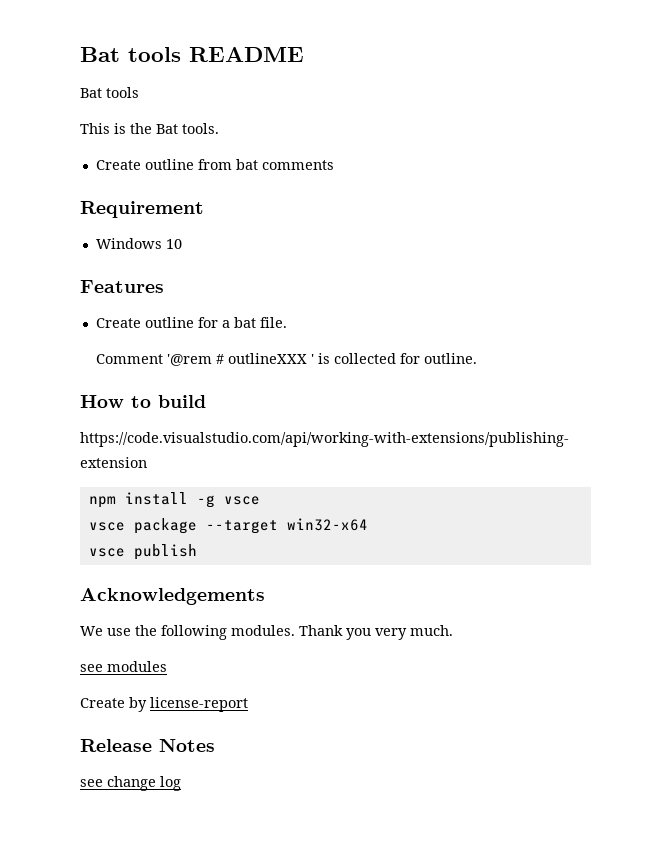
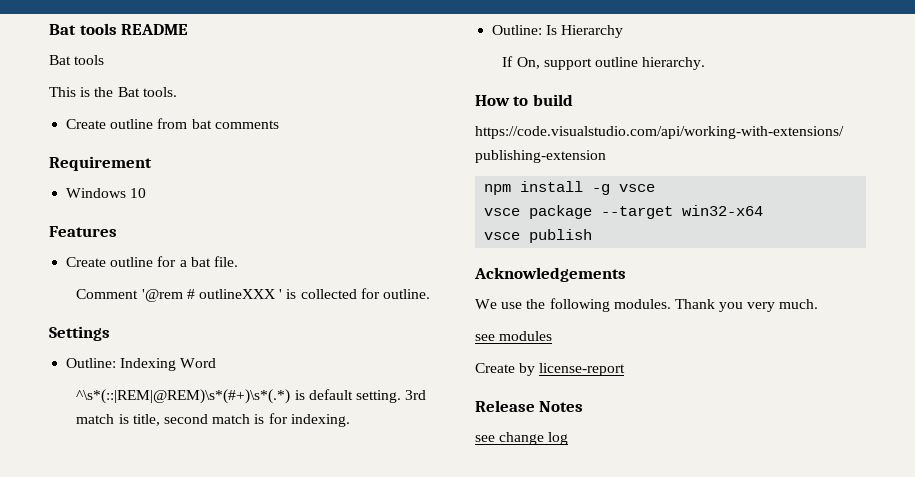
+ Settings
+ Outline: Indexing Word
+ ^\s*(::|REM|@REM)\s*(#+)\s*(.*) is default setting. 3rd match is title, second match is for indexing.
+ Outline: Is Hierarchy
+ If On, support outline hierarchy.

